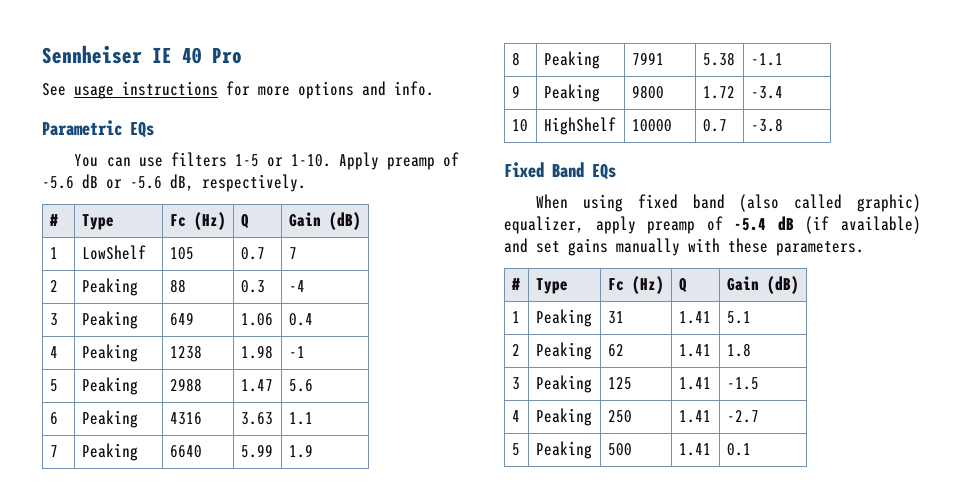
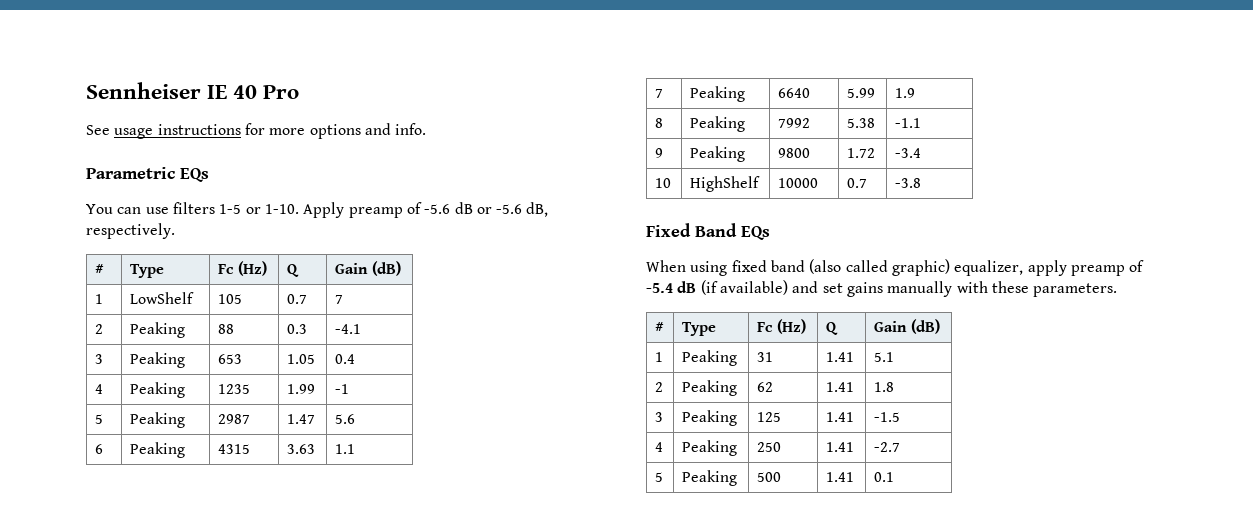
- 2 | Peaking | 88 | 0.3 | -4
- 3 | Peaking | 649 | 1.06 | 0.4
+ 2 | Peaking | 88 | 0.3 | -4.1
+ 3 | Peaking | 653 | 1.05 | 0.4
- 4 | Peaking | 1238 | 1.98 | -1
+ 4 | Peaking | 1235 | 1.99 | -1
- 5 | Peaking | 2988 | 1.47 | 5.6
+ 5 | Peaking | 2987 | 1.47 | 5.6
- 6 | Peaking | 4316 | 3.63 | 1.1
+ 6 | Peaking | 4315 | 3.63 | 1.1
- 8 | Peaking | 7991 | 5.38 | -1.1
+ 8 | Peaking | 7992 | 5.38 | -1.1

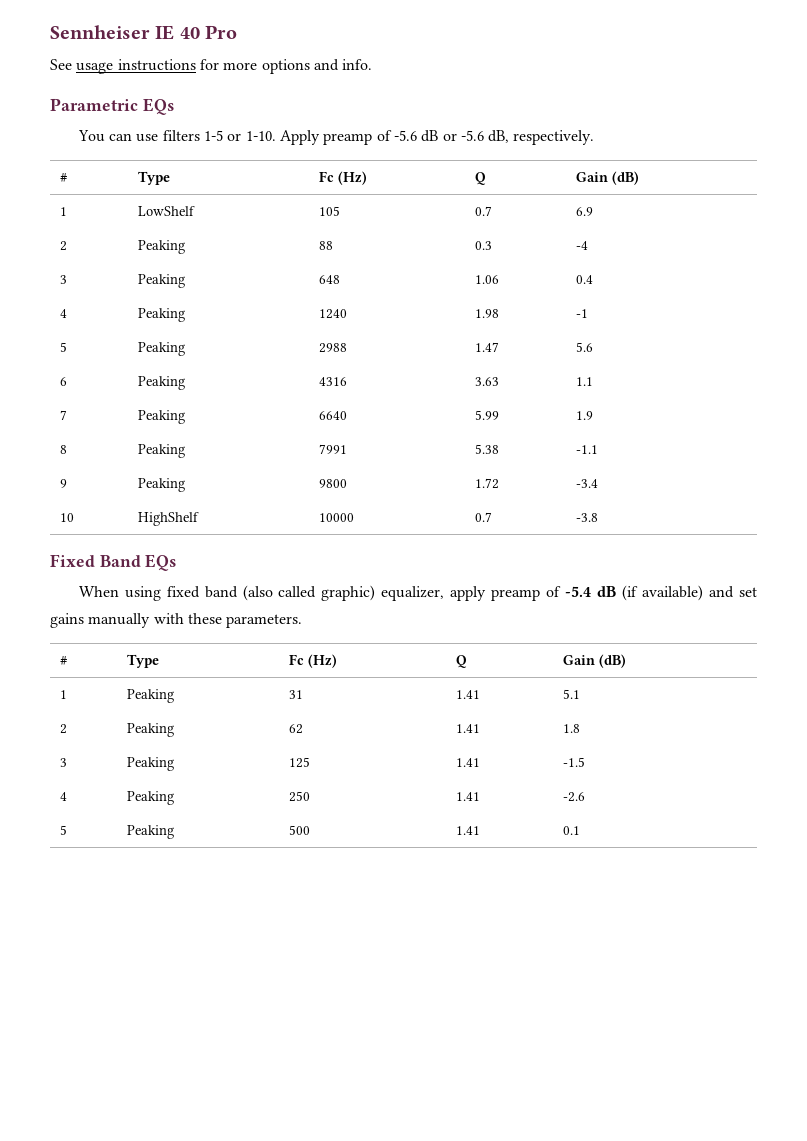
- 1 | LowShelf | 105 | 0.7 | 7
+ 1 | LowShelf | 105 | 0.7 | 6.9
- 2 | Peaking | 88 | 0.3 | -4.1
- 3 | Peaking | 653 | 1.05 | 0.4
+ 2 | Peaking | 88 | 0.3 | -4
+ 3 | Peaking | 648 | 1.06 | 0.4
- 4 | Peaking | 1235 | 1.99 | -1
+ 4 | Peaking | 1240 | 1.98 | -1
- 5 | Peaking | 2987 | 1.47 | 5.6
+ 5 | Peaking | 2988 | 1.47 | 5.6
- 6 | Peaking | 4315 | 3.63 | 1.1
+ 6 | Peaking | 4316 | 3.63 | 1.1
- 8 | Peaking | 7992 | 5.38 | -1.1
+ 8 | Peaking | 7991 | 5.38 | -1.1
- 4 | Peaking | 250 | 1.41 | -2.7
+ 4 | Peaking | 250 | 1.41 | -2.6

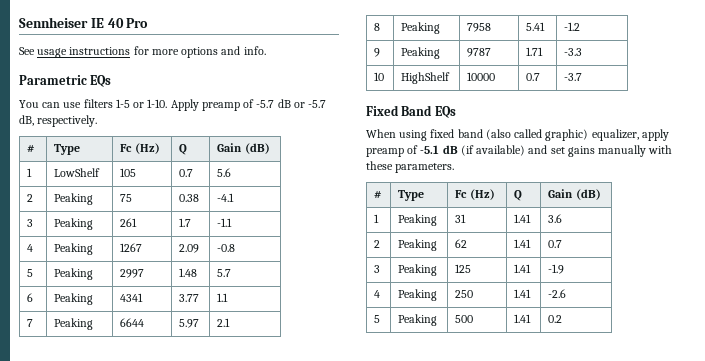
- Apply preamp of -5.6 dB or -5.6 dB, respectively.
+ Apply preamp of -5.7 dB or -5.7 dB, respectively.
- 1 | LowShelf | 105 | 0.7 | 6.9
- 2 | Peaking | 88 | 0.3 | -4
- 3 | Peaking | 648 | 1.06 | 0.4
- 4 | Peaking | 1240 | 1.98 | -1
- 5 | Peaking | 2988 | 1.47 | 5.6
+ 1 | LowShelf | 105 | 0.7 | 5.6
+ 2 | Peaking | 75 | 0.38 | -4.1
+ 3 | Peaking | 261 | 1.7 | -1.1
+ 4 | Peaking | 1267 | 2.09 | -0.8
+ 5 | Peaking | 2997 | 1.48 | 5.7
- 6 | Peaking | 4316 | 3.63 | 1.1
+ 6 | Peaking | 4341 | 3.77 | 1.1
- 7 | Peaking | 6640 | 5.99 | 1.9
+ 7 | Peaking | 6644 | 5.97 | 2.1
- 8 | Peaking | 7991 | 5.38 | -1.1
+ 8 | Peaking | 7958 | 5.41 | -1.2
- 9 | Peaking | 9800 | 1.72 | -3.4
+ 9 | Peaking | 9787 | 1.71 | -3.3
- 10 | HighShelf | 10000 | 0.7 | -3.8
+ 10 | HighShelf | 10000 | 0.7 | -3.7
- When using fixed band (also called graphic) equalizer, apply preamp of -5.4 dB (if available) and set gains manually with these parameters.
+ When using fixed band (also called graphic) equalizer, apply preamp of -5.1 dB (if available) and set gains manually with these parameters.
- 1 | Peaking | 31 | 1.41 | 5.1
+ 1 | Peaking | 31 | 1.41 | 3.6
- 2 | Peaking | 62 | 1.41 | 1.8
+ 2 | Peaking | 62 | 1.41 | 0.7
- 3 | Peaking | 125 | 1.41 | -1.5
+ 3 | Peaking | 125 | 1.41 | -1.9
- 5 | Peaking | 500 | 1.41 | 0.1
+ 5 | Peaking | 500 | 1.41 | 0.2

